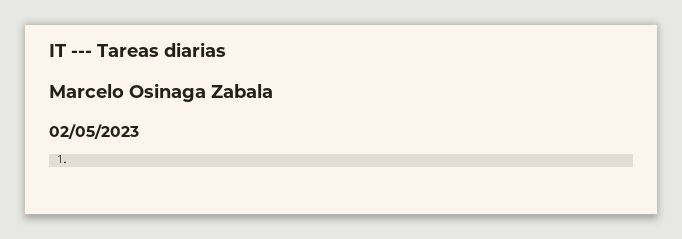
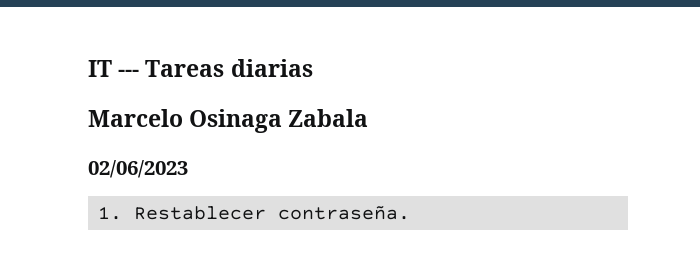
- 02/05/2023
+ 02/06/2023
- 1.
+ 1. Restablecer contraseña.

